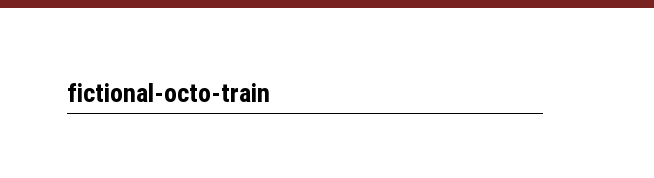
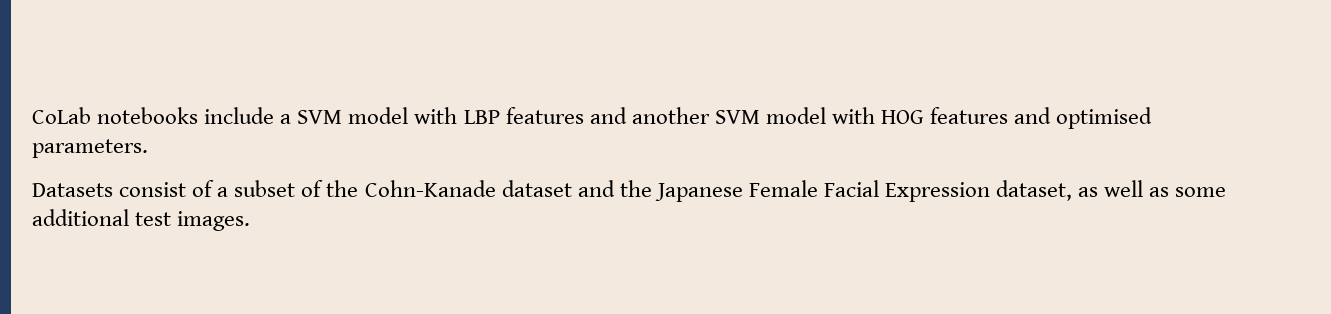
- fictional-octo-train
+ CoLab notebooks include a SVM model with LBP features and another SVM model with HOG features and optimised parameters.
+ Datasets consist of a subset of the Cohn-Kanade dataset and the Japanese Female Facial Expression dataset, as well as some additional test images.

